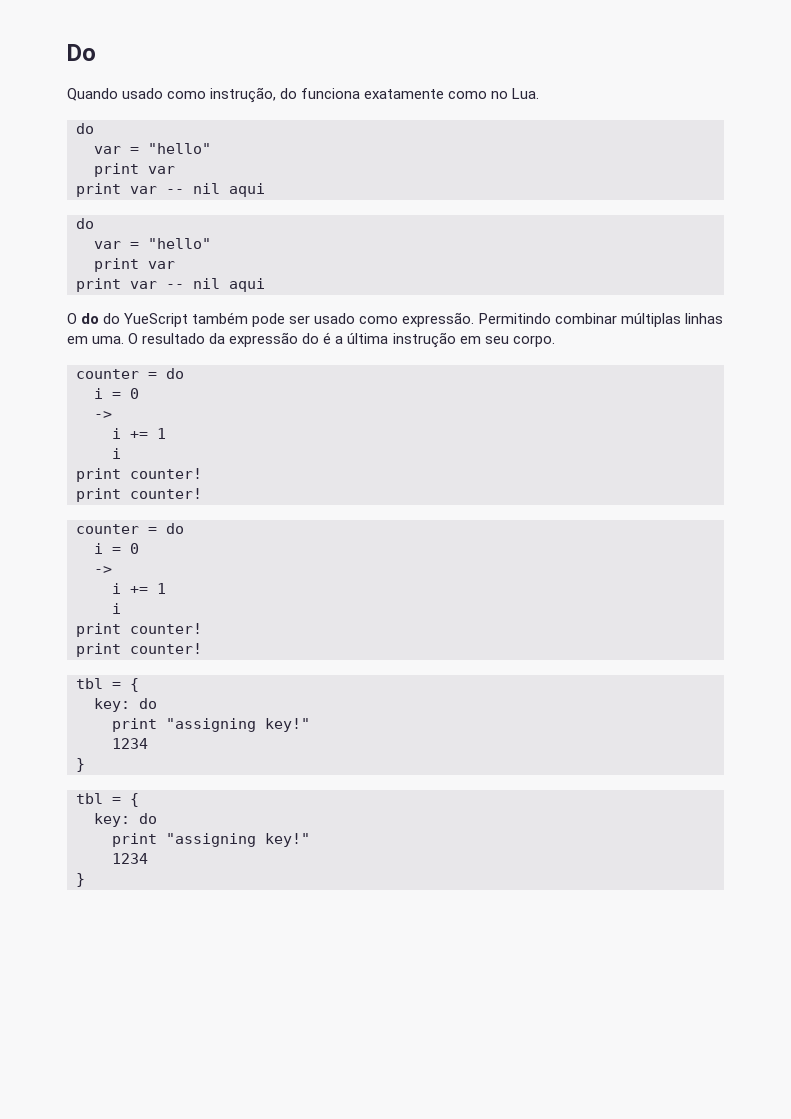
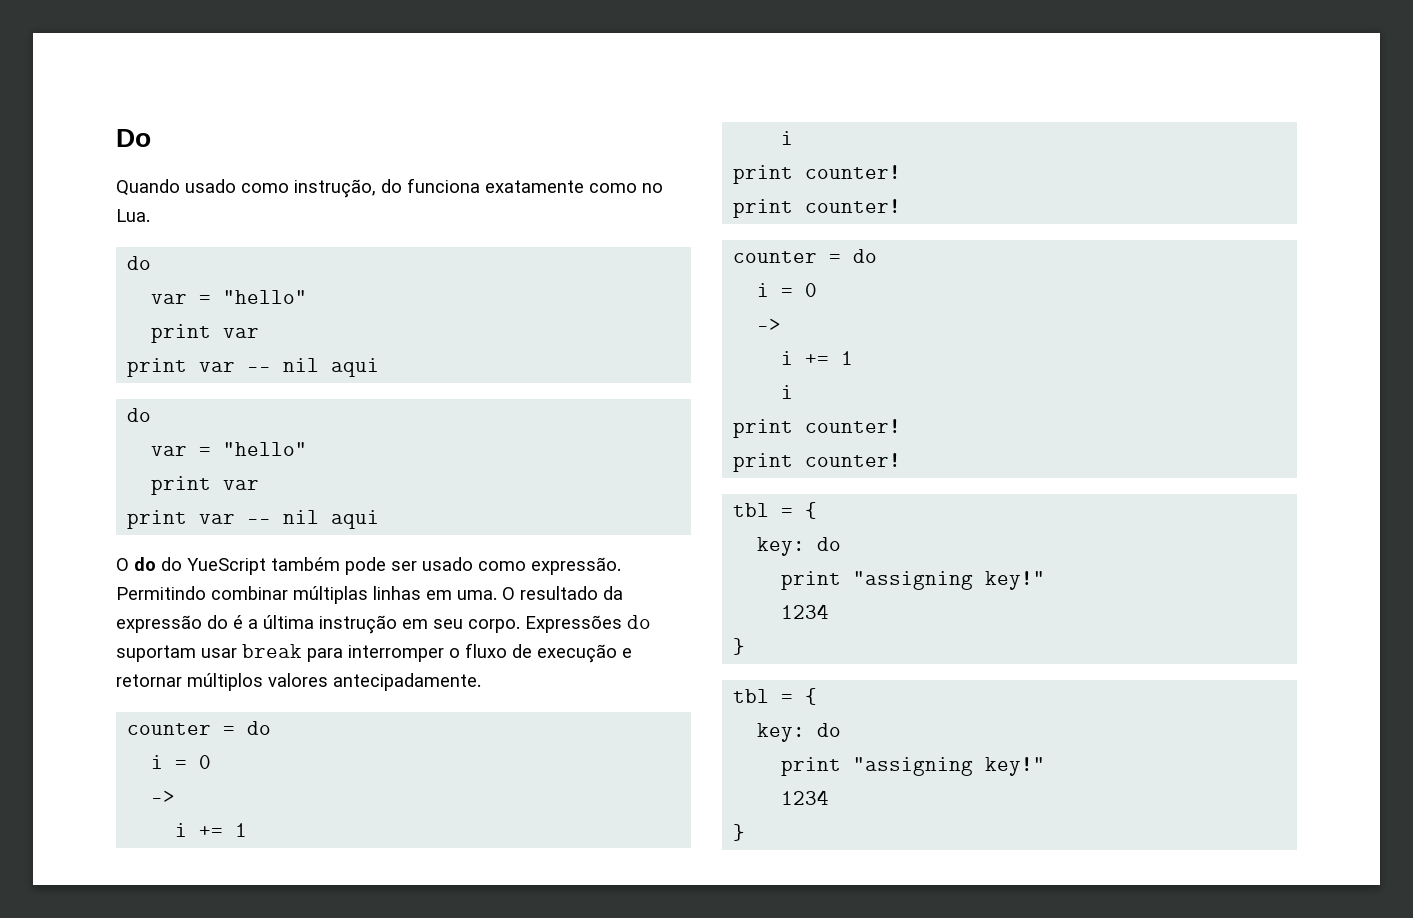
+ Expressões do suportam usar break para interromper o fluxo de execução e retornar múltiplos valores antecipadamente.

